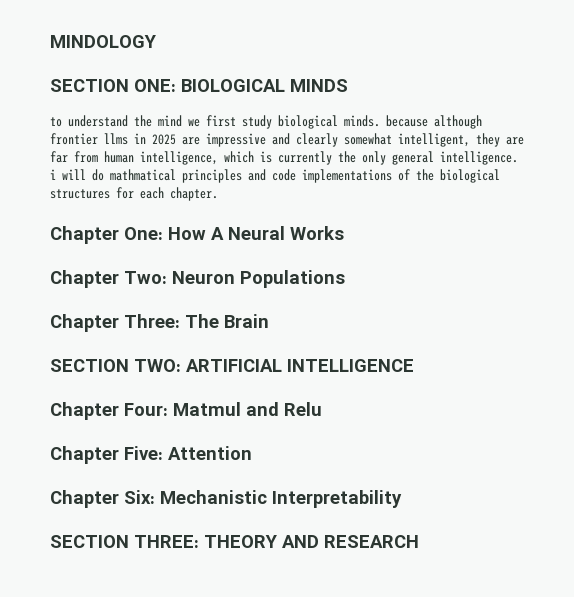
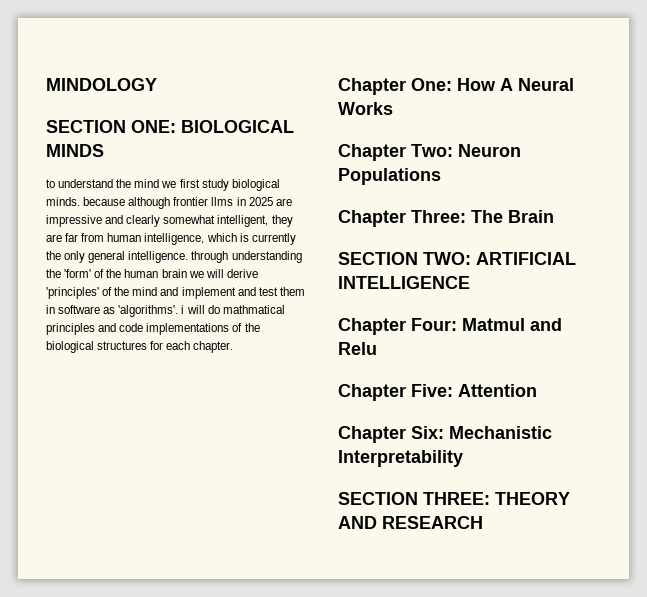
- to understand the mind we first study biological minds. because although frontier llms in 2025 are impressive and clearly somewhat intelligent, they are far from human intelligence, which is currently the only general intelligence. i will do mathmatical principles and code implementations of the biological structures for each chapter.
+ to understand the mind we first study biological minds. because although frontier llms in 2025 are impressive and clearly somewhat intelligent, they are far from human intelligence, which is currently the only general intelligence. through understanding the 'form' of the human brain we will derive 'principles' of the mind and implement and test them in software as 'algorithms'. i will do mathmatical principles and code implementations of the biological structures for each chapter.

